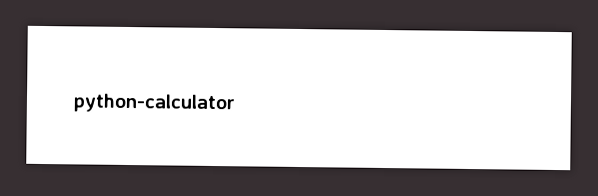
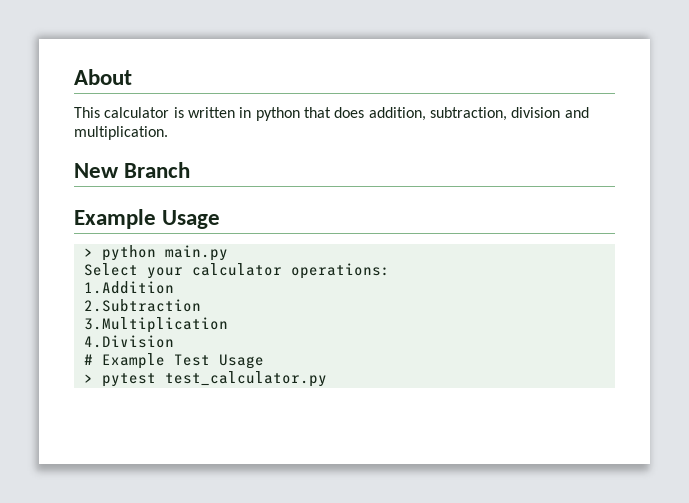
- python-calculator
+ About
+ This calculator is written in python that does addition, subtraction, division and multiplication.
+ New Branch
+ Example Usage
+ > python main.py
+ Select your calculator operations:
+ 1.Addition
+ 2.Subtraction
+ 3.Multiplication
+ 4.Division
+ # Example Test Usage
+ > pytest test_calculator.py

